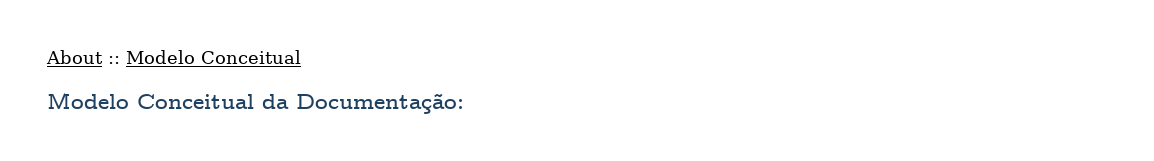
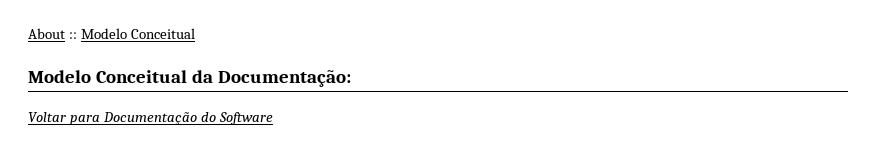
+ Voltar para Documentação do Software

